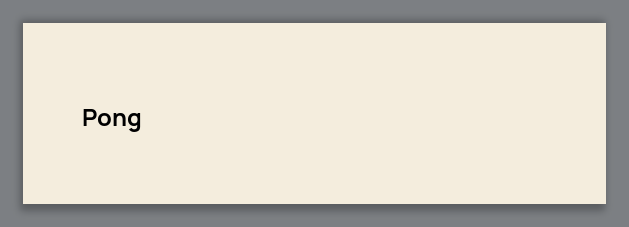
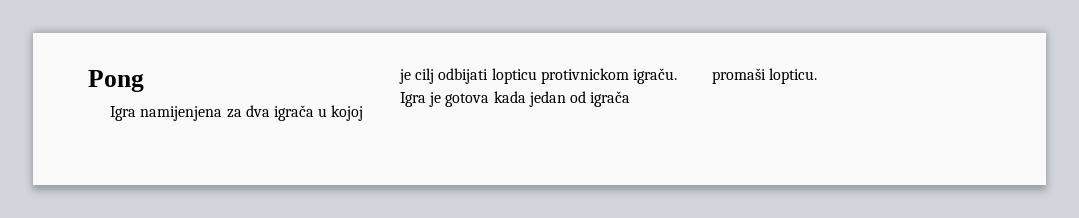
+ Igra namijenjena za dva igrača u kojoj je cilj odbijati lopticu protivnickom igraču. Igra je gotova kada jedan od igrača promaši lopticu.

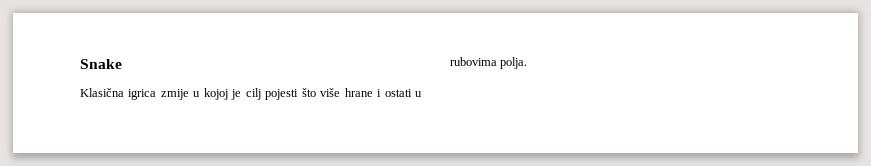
- Pong
- Igra namijenjena za dva igrača u kojoj je cilj odbijati lopticu protivnickom igraču. Igra je gotova kada jedan od igrača promaši lopticu.
+ Snake
+ Klasična igrica zmije u kojoj je cilj pojesti što više hrane i ostati u rubovima polja.

